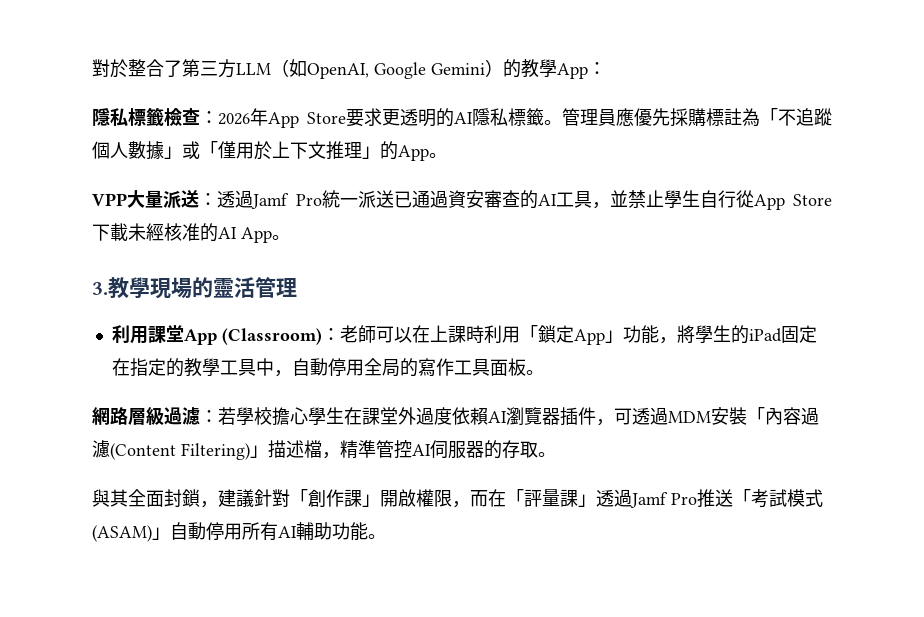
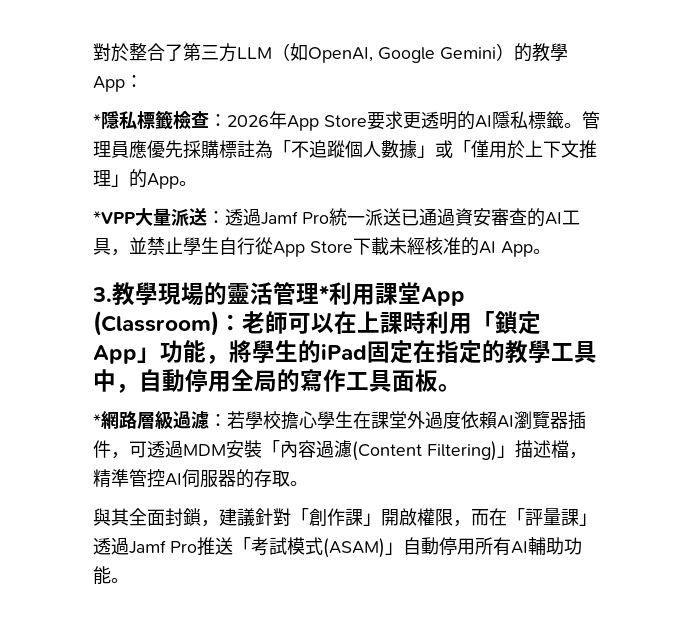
- 隱私標籤檢查：2026年App Store要求更透明的AI隱私標籤。
+ *隱私標籤檢查：2026年App Store要求更透明的AI隱私標籤。
- VPP大量派送：透過Jamf Pro統一派送已通過資安審查的AI工具，並禁止學生自行從App Store下載未經核准的AI App。
+ *VPP大量派送：透過Jamf Pro統一派送已通過資安審查的AI工具，並禁止學生自行從App Store下載未經核准的AI App。
- 3.教學現場的靈活管理
- 利用課堂App (Classroom)：老師可以在上課時利用「鎖定App」功能，將學生的iPad固定在指定的教學工具中，自動停用全局的寫作工具面板。
+ 3.教學現場的靈活管理*利用課堂App (Classroom)：老師可以在上課時利用「鎖定App」功能，將學生的iPad固定在指定的教學工具中，自動停用全局的寫作工具面板。
- 網路層級過濾：若學校擔心學生在課堂外過度依賴AI瀏覽器插件，可透過MDM安裝「內容過濾(Content Filtering)」描述檔，精準管控AI伺服器的存取。
+ *網路層級過濾：若學校擔心學生在課堂外過度依賴AI瀏覽器插件，可透過MDM安裝「內容過濾(Content Filtering)」描述檔，精準管控AI伺服器的存取。

